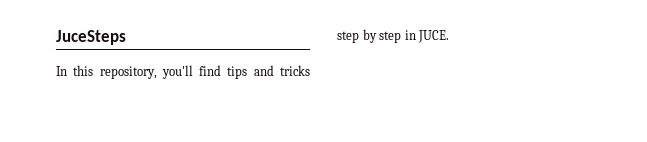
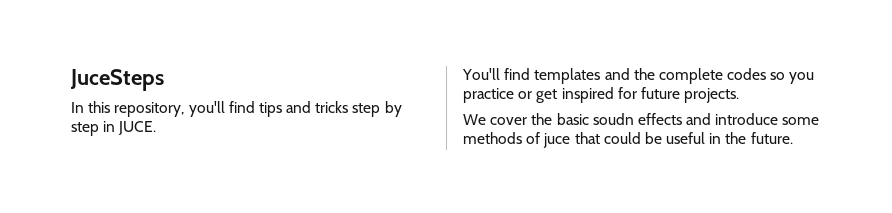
+ You'll find templates and the complete codes so you practice or get inspired for future projects.
+ We cover the basic soudn effects and introduce some methods of juce that could be useful in the future.

